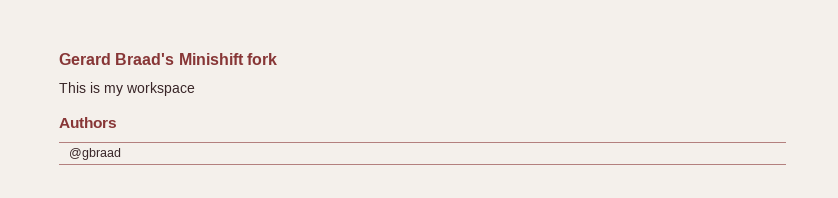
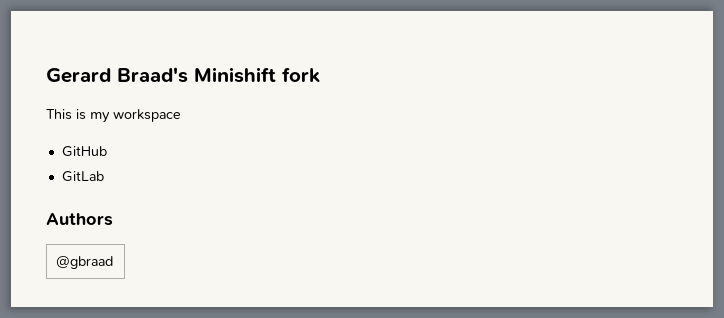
+ GitHub
+ GitLab

